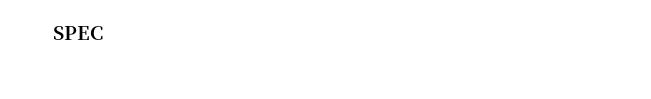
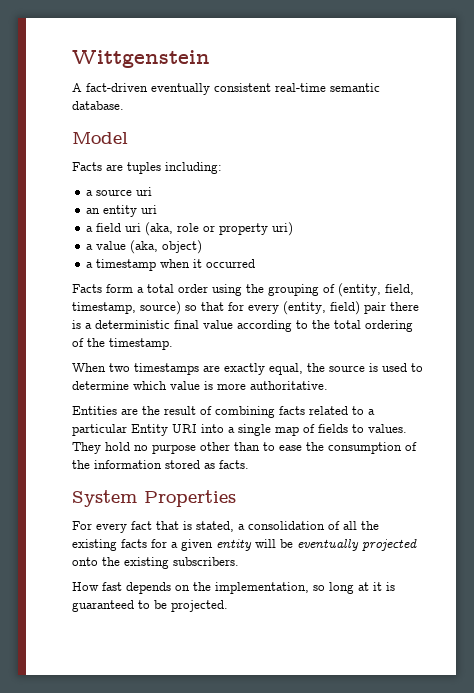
- SPEC
+ Wittgenstein
+ A fact-driven eventually consistent real-time semantic database.
+ Model
+ Facts are tuples including:
+ a source uri
+ an entity uri
+ a field uri (aka, role or property uri)
+ a value (aka, object)
+ a timestamp when it occurred
+ Facts form a total order using the grouping of (entity, field, timestamp, source) so that for every (entity, field) pair there is a deterministic final value according to the total ordering of the timestamp.
+ When two timestamps are exactly equal, the source is used to determine which value is more authoritative.
+ Entities are the result of combining facts related to a particular Entity URI into a single map of fields to values. They hold no purpose other than to ease the consumption of the information stored as facts.
+ System Properties
+ For every fact that is stated, a consolidation of all the existing facts for a given entity will be eventually projected onto the existing subscribers.
+ How fast depends on the implementation, so long at it is guaranteed to be projected.

